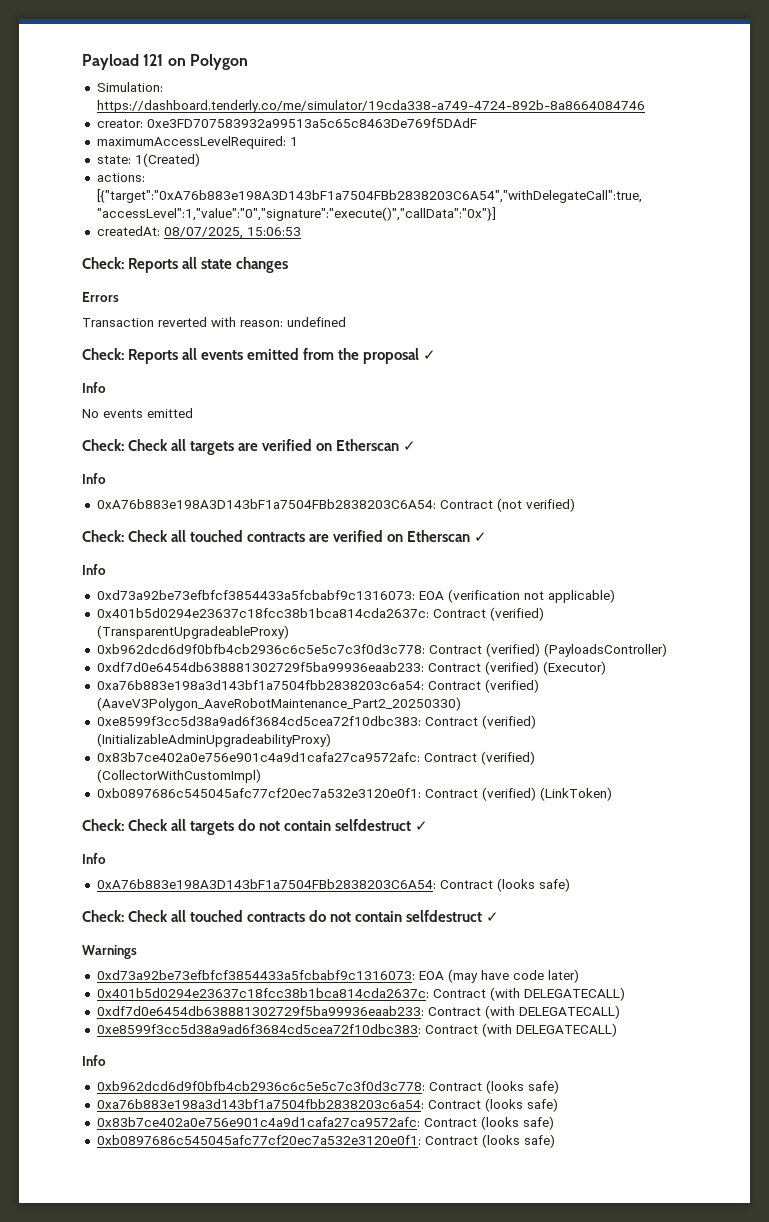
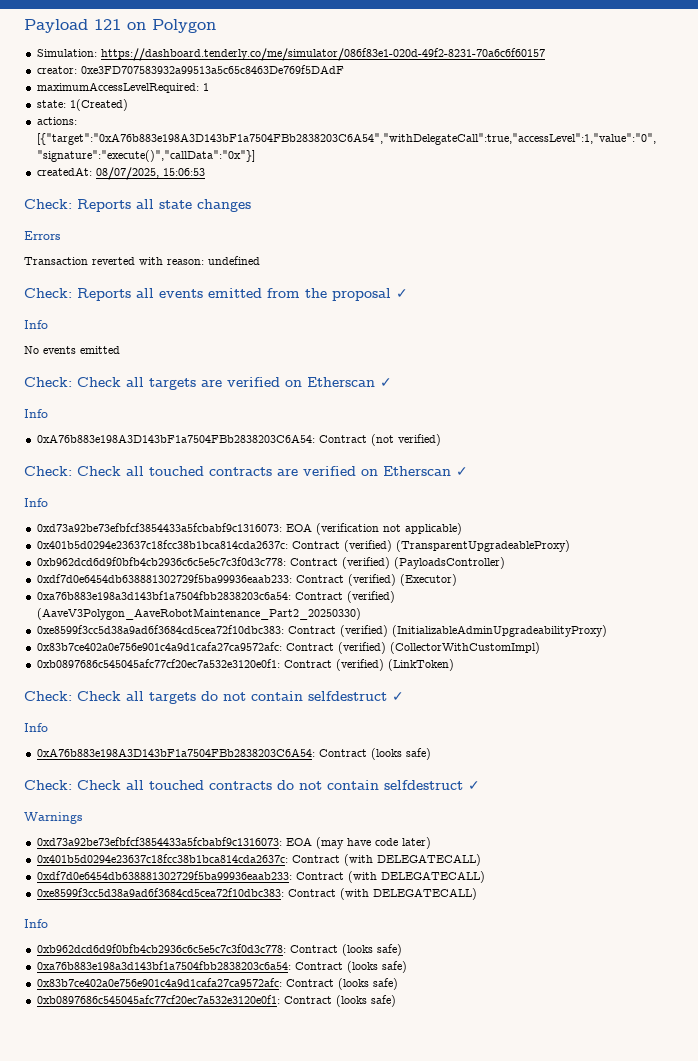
- Simulation: https://dashboard.tenderly.co/me/simulator/19cda338-a749-4724-892b-8a8664084746
+ Simulation: https://dashboard.tenderly.co/me/simulator/086f83e1-020d-49f2-8231-70a6c6f60157

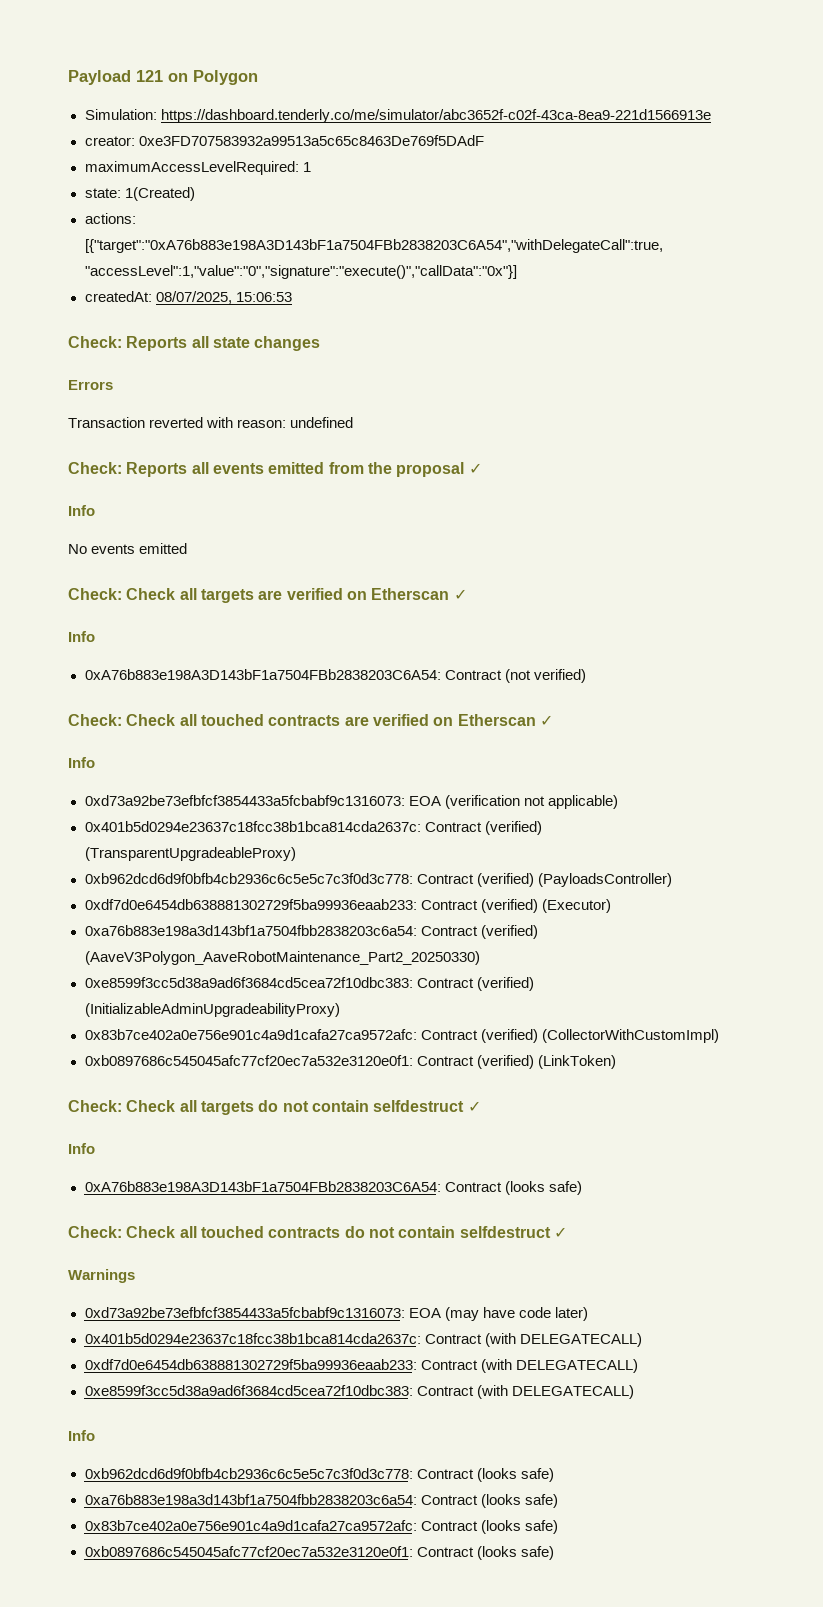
- Simulation: https://dashboard.tenderly.co/me/simulator/086f83e1-020d-49f2-8231-70a6c6f60157
+ Simulation: https://dashboard.tenderly.co/me/simulator/abc3652f-c02f-43ca-8ea9-221d1566913e

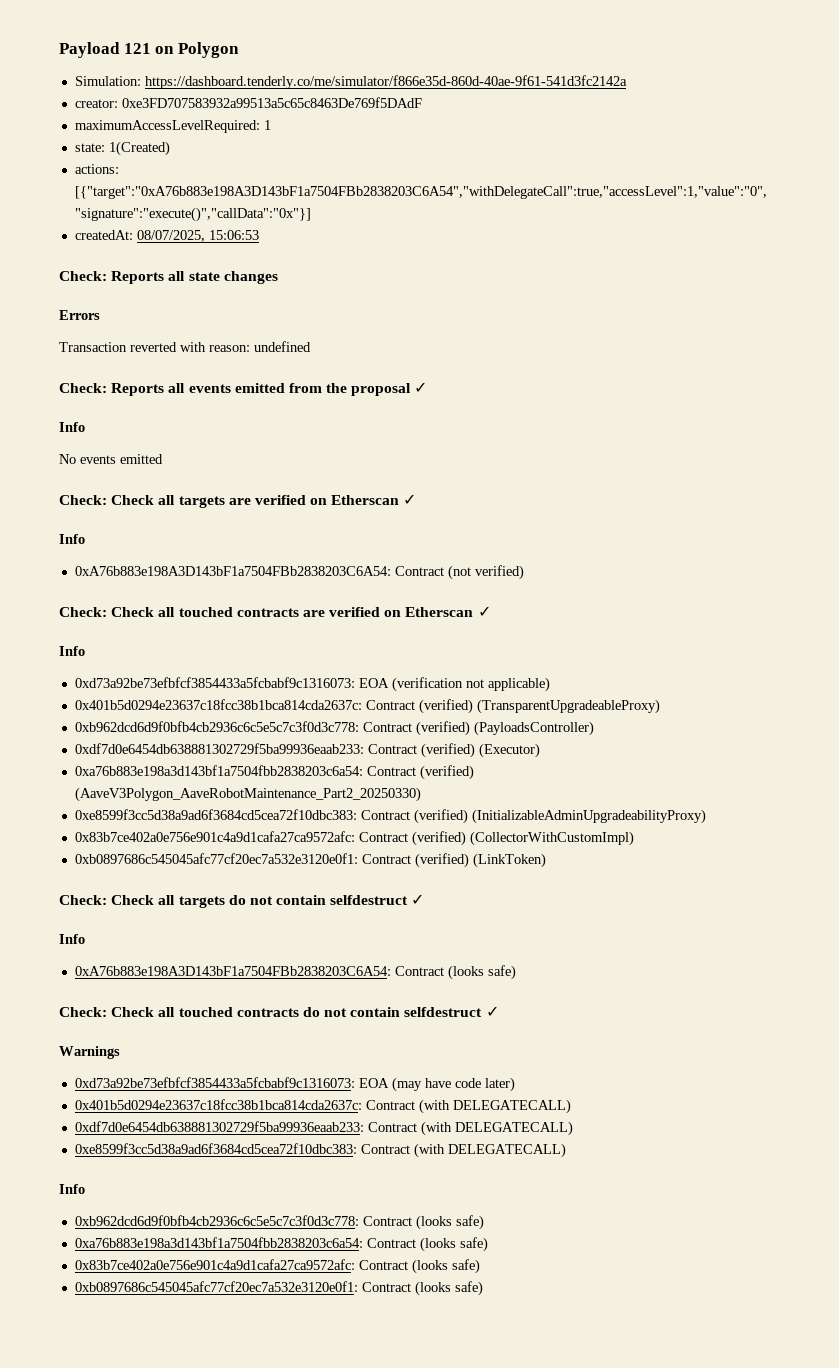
- Simulation: https://dashboard.tenderly.co/me/simulator/abc3652f-c02f-43ca-8ea9-221d1566913e
+ Simulation: https://dashboard.tenderly.co/me/simulator/f866e35d-860d-40ae-9f61-541d3fc2142a

